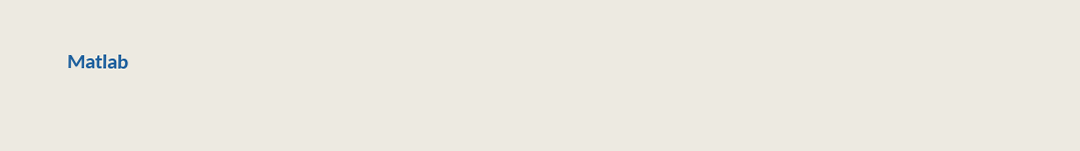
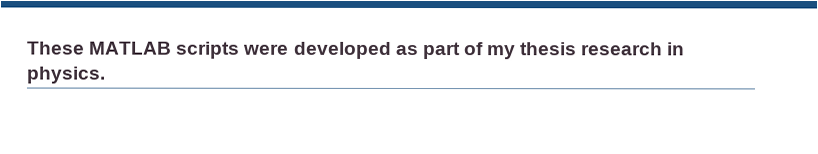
- Matlab
+ These MATLAB scripts were developed as part of my thesis research in physics.

